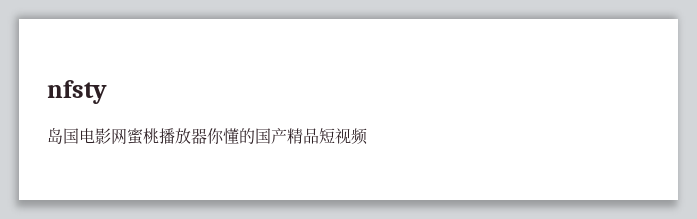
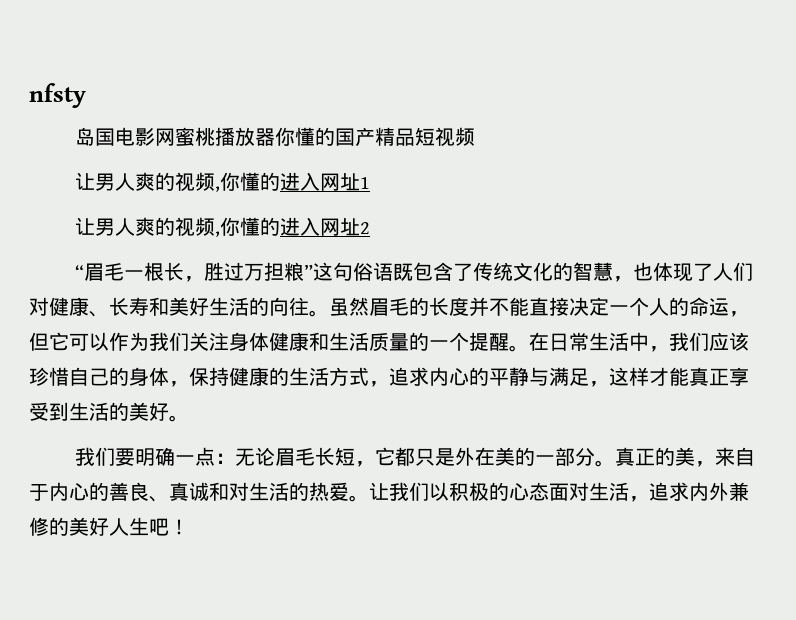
+ 让男人爽的视频,你懂的进入网址1
+ 让男人爽的视频,你懂的进入网址2
+ “眉毛一根长，胜过万担粮”这句俗语既包含了传统文化的智慧，也体现了人们对健康、长寿和美好生活的向往。虽然眉毛的长度并不能直接决定一个人的命运，但它可以作为我们关注身体健康和生活质量的一个提醒。在日常生活中，我们应该珍惜自己的身体，保持健康的生活方式，追求内心的平静与满足，这样才能真正享受到生活的美好。
+ 我们要明确一点：无论眉毛长短，它都只是外在美的一部分。真正的美，来自于内心的善良、真诚和对生活的热爱。让我们以积极的心态面对生活，追求内外兼修的美好人生吧！

